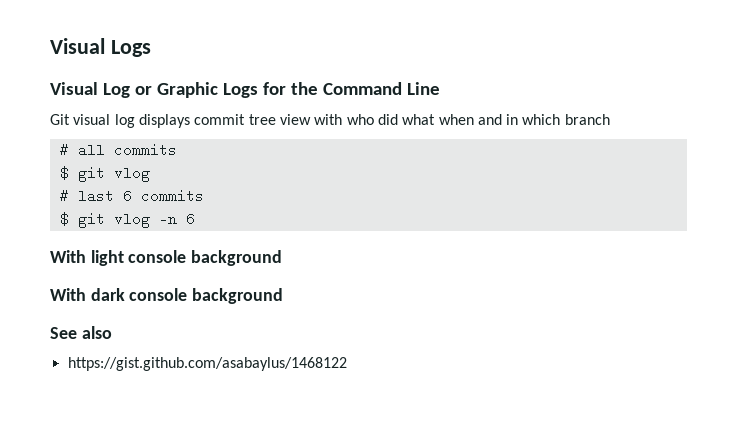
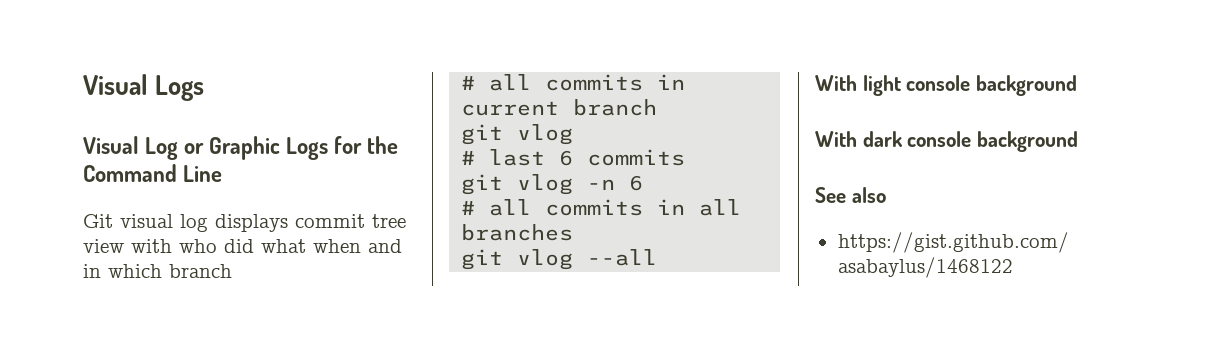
- # all commits
- $ git vlog
+ # all commits in current branch
+ git vlog
- $ git vlog -n 6
+ git vlog -n 6
+ # all commits in all branches
+ git vlog --all

